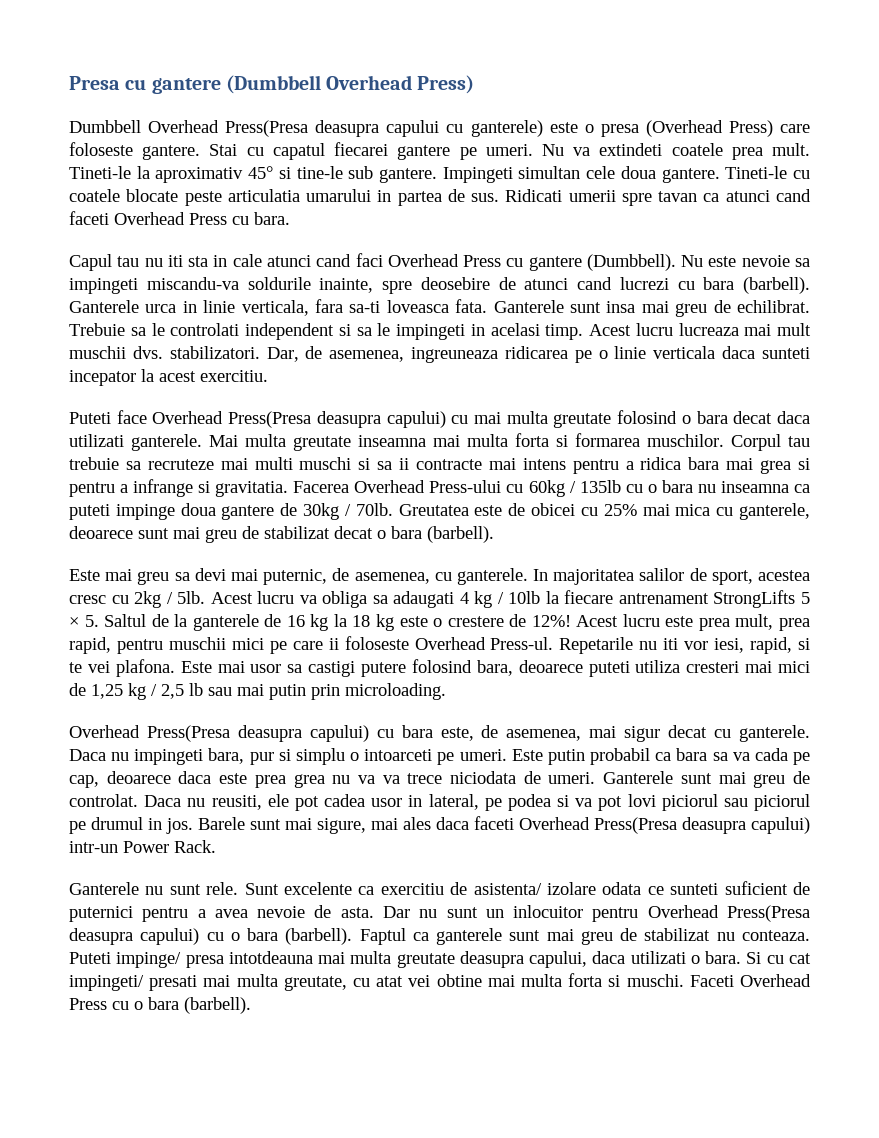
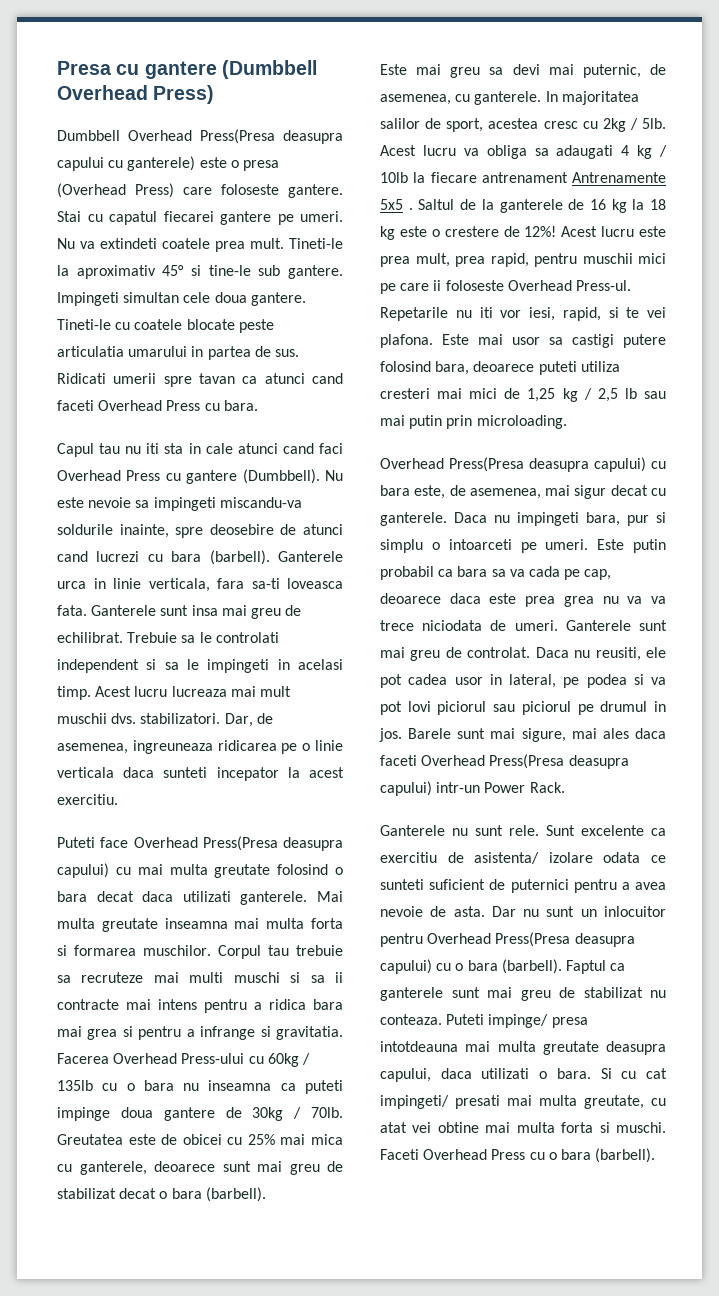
- Acest lucru va obliga sa adaugati 4 kg / 10lb la fiecare antrenament StrongLifts 5 × 5. Saltul de la ganterele de 16 kg la 18 kg este o crestere de 12%!
+ Acest lucru va obliga sa adaugati 4 kg / 10lb la fiecare antrenament Antrenamente 5x5 . Saltul de la ganterele de 16 kg la 18 kg este o crestere de 12%!

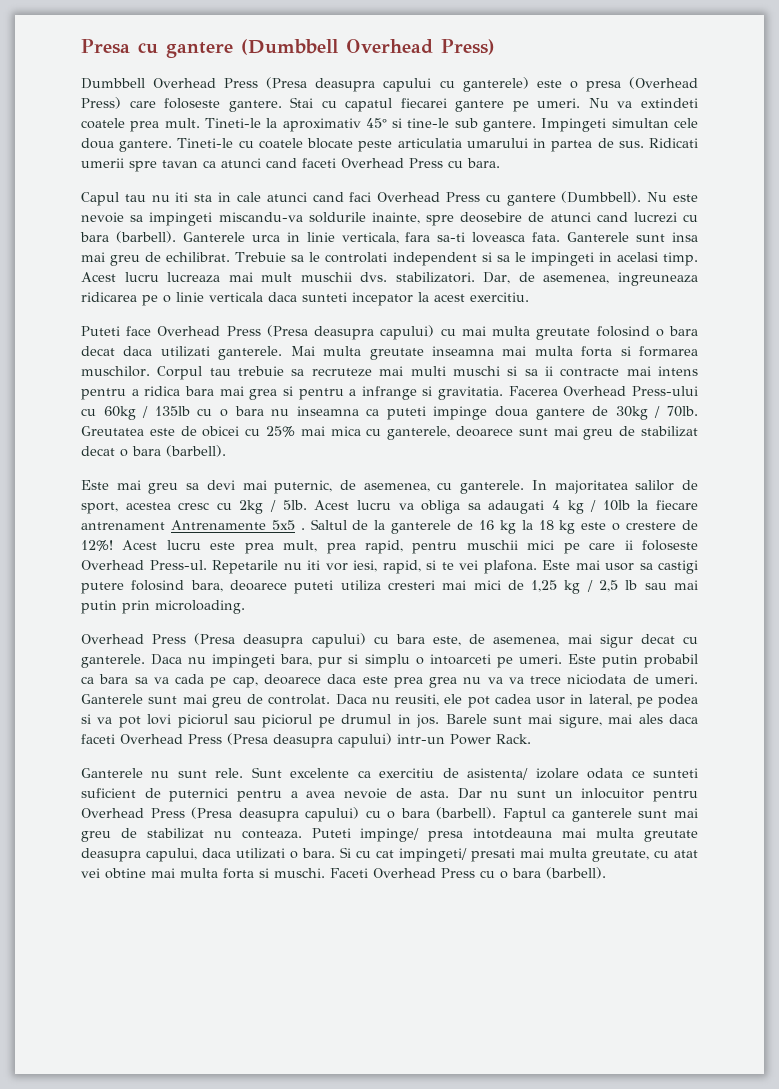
- Dumbbell Overhead Press(Presa deasupra capului cu ganterele) este o presa (Overhead Press) care foloseste gantere.
+ Dumbbell Overhead Press (Presa deasupra capului cu ganterele) este o presa (Overhead Press) care foloseste gantere.
- Puteti face Overhead Press(Presa deasupra capului) cu mai multa greutate folosind o bara decat daca utilizati ganterele.
+ Puteti face Overhead Press (Presa deasupra capului) cu mai multa greutate folosind o bara decat daca utilizati ganterele.
- Overhead Press(Presa deasupra capului) cu bara este, de asemenea, mai sigur decat cu ganterele.
+ Overhead Press (Presa deasupra capului) cu bara este, de asemenea, mai sigur decat cu ganterele.
- Barele sunt mai sigure, mai ales daca faceti Overhead Press(Presa deasupra capului) intr-un Power Rack.
+ Barele sunt mai sigure, mai ales daca faceti Overhead Press (Presa deasupra capului) intr-un Power Rack.
- Dar nu sunt un inlocuitor pentru Overhead Press(Presa deasupra capului) cu o bara (barbell).
+ Dar nu sunt un inlocuitor pentru Overhead Press (Presa deasupra capului) cu o bara (barbell).

